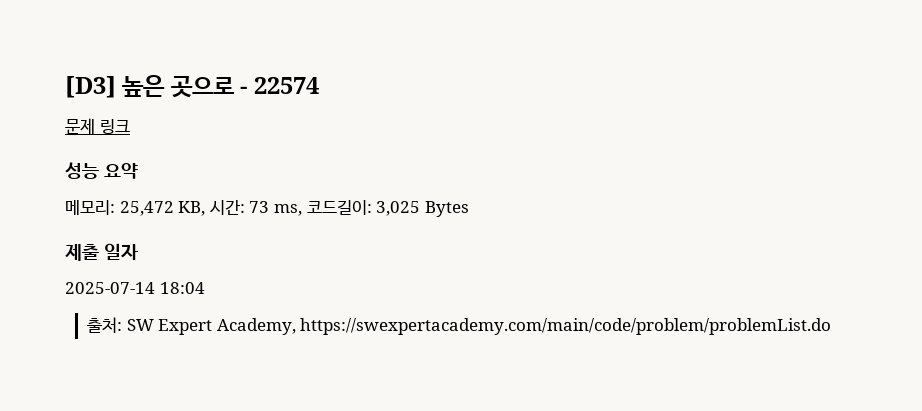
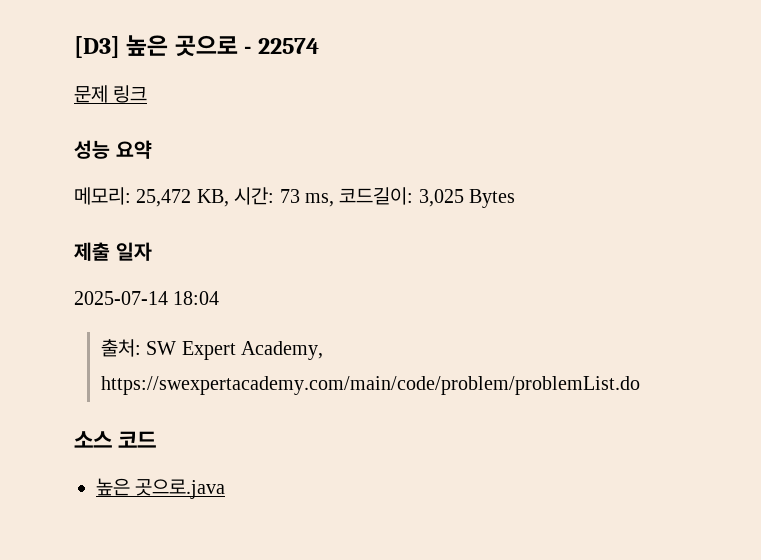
+ 소스 코드
+ 높은 곳으로.java

